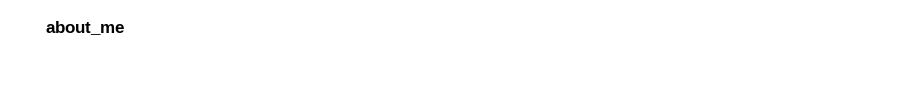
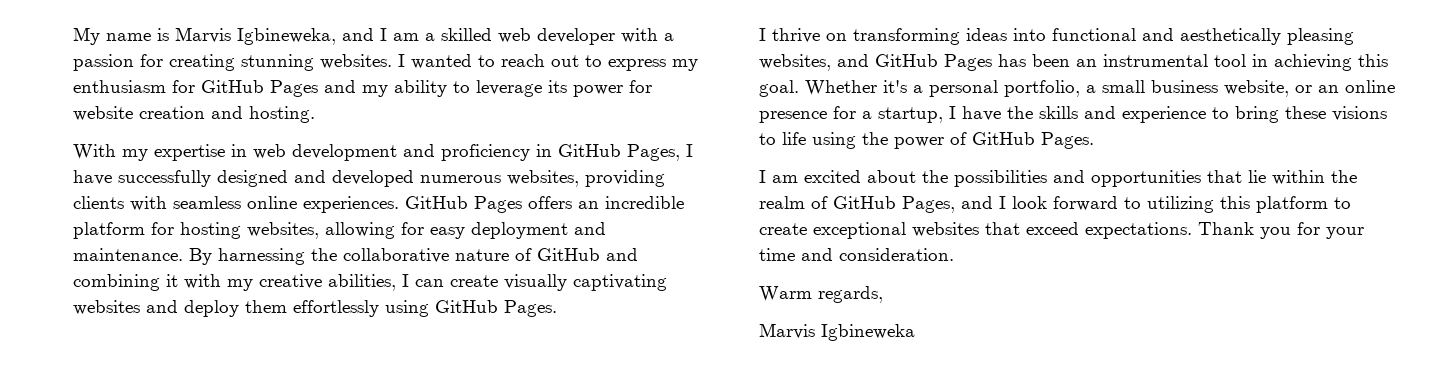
- about_me
+ My name is Marvis Igbineweka, and I am a skilled web developer with a passion for creating stunning websites. I wanted to reach out to express my enthusiasm for GitHub Pages and my ability to leverage its power for website creation and hosting.
+ With my expertise in web development and proficiency in GitHub Pages, I have successfully designed and developed numerous websites, providing clients with seamless online experiences. GitHub Pages offers an incredible platform for hosting websites, allowing for easy deployment and maintenance. By harnessing the collaborative nature of GitHub and combining it with my creative abilities, I can create visually captivating websites and deploy them effortlessly using GitHub Pages.
+ I thrive on transforming ideas into functional and aesthetically pleasing websites, and GitHub Pages has been an instrumental tool in achieving this goal. Whether it's a personal portfolio, a small business website, or an online presence for a startup, I have the skills and experience to bring these visions to life using the power of GitHub Pages.
+ I am excited about the possibilities and opportunities that lie within the realm of GitHub Pages, and I look forward to utilizing this platform to create exceptional websites that exceed expectations. Thank you for your time and consideration.
+ Warm regards,
+ Marvis Igbineweka

